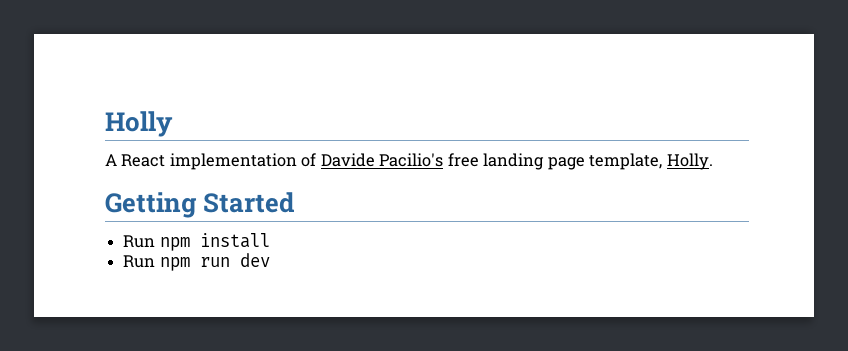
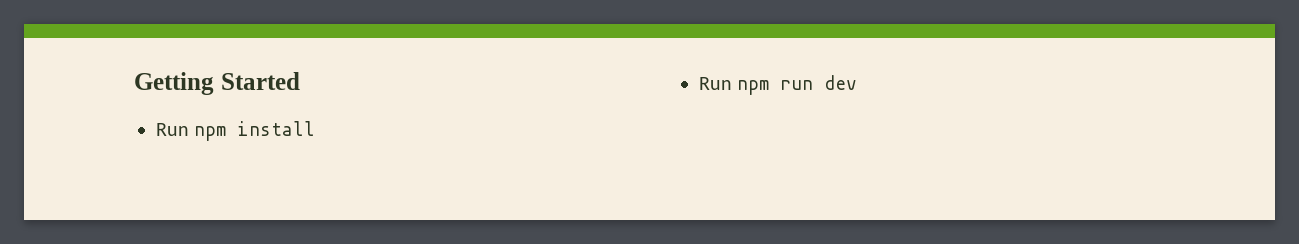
- Holly
- A React implementation of Davide Pacilio's free landing page template, Holly.

